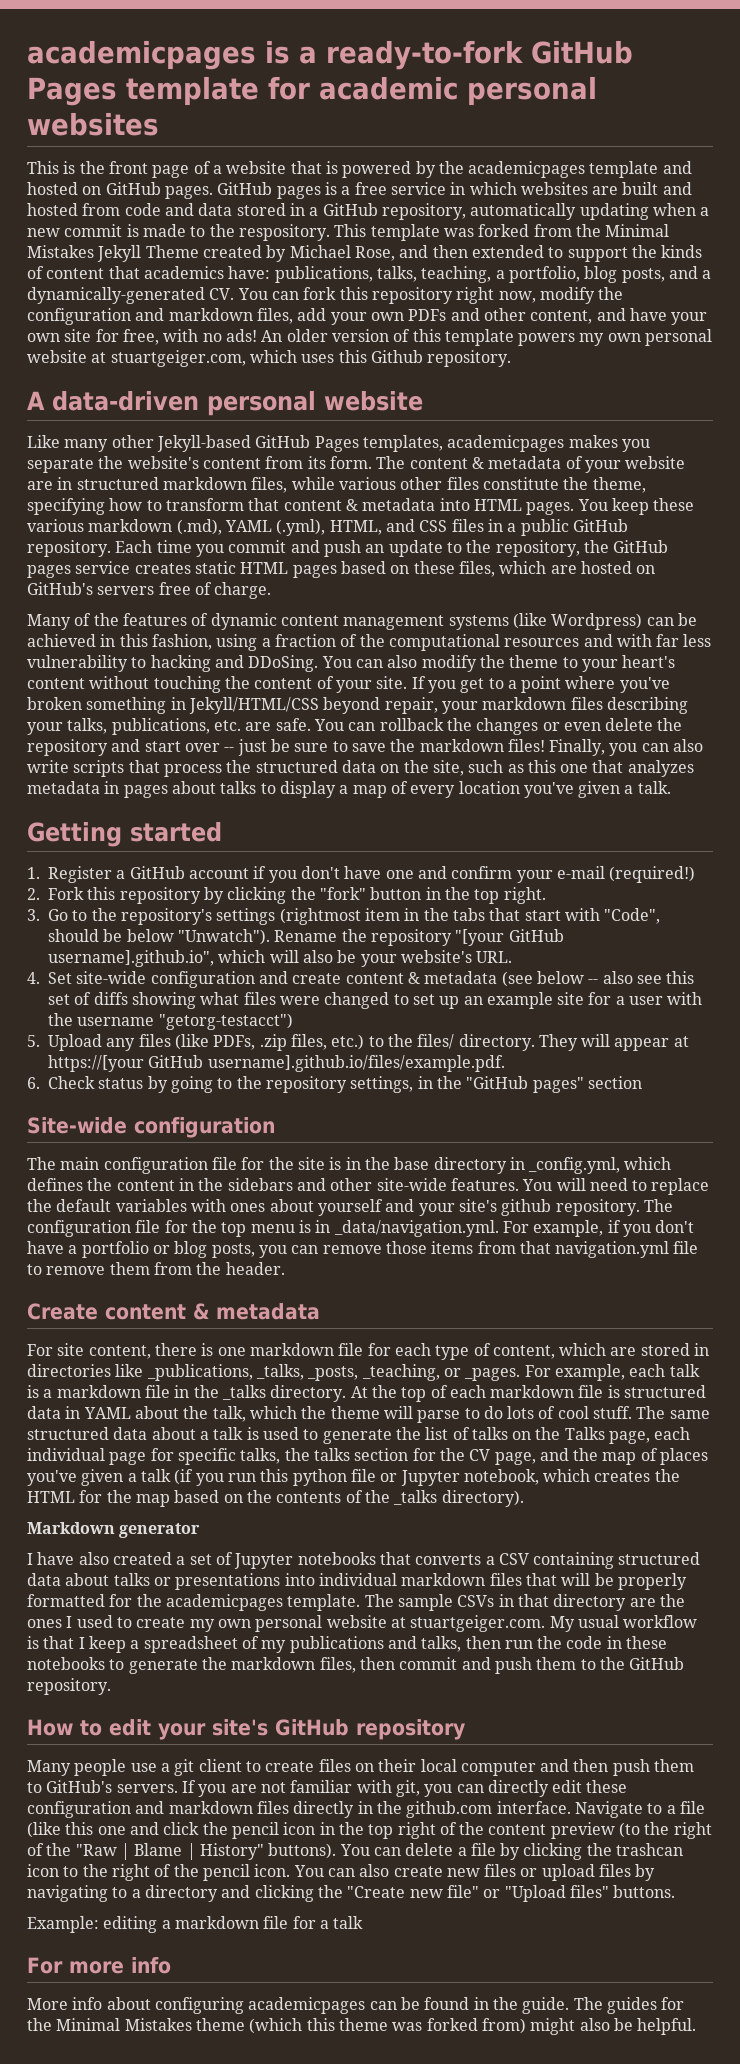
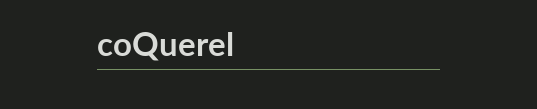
- academicpages is a ready-to-fork GitHub Pages template for academic personal websites
- This is the front page of a website that is powered by the academicpages template and hosted on GitHub pages. GitHub pages is a free service in which websites are built and hosted from code and data stored in a GitHub repository, automatically updating when a new commit is made to the respository. This template was forked from the Minimal Mistakes Jekyll Theme created by Michael Rose, and then extended to support the kinds of content that academics have: publications, talks, teaching, a portfolio, blog posts, and a dynamically-generated CV. You can fork this repository right now, modify the configuration and markdown files, add your own PDFs and other content, and have your own site for free, with no ads! An older version of this template powers my own personal website at stuartgeiger.com, which uses this Github repository.
- A data-driven personal website
- Like many other Jekyll-based GitHub Pages templates, academicpages makes you separate the website's content from its form. The content & metadata of your website are in structured markdown files, while various other files constitute the theme, specifying how to transform that content & metadata into HTML pages. You keep these various markdown (.md), YAML (.yml), HTML, and CSS files in a public GitHub repository. Each time you commit and push an update to the repository, the GitHub pages service creates static HTML pages based on these files, which are hosted on GitHub's servers free of charge.
- Many of the features of dynamic content management systems (like Wordpress) can be achieved in this fashion, using a fraction of the computational resources and with far less vulnerability to hacking and DDoSing. You can also modify the theme to your heart's content without touching the content of your site. If you get to a point where you've broken something in Jekyll/HTML/CSS beyond repair, your markdown files describing your talks, publications, etc. are safe. You can rollback the changes or even delete the repository and start over -- just be sure to save the markdown files! Finally, you can also write scripts that process the structured data on the site, such as this one that analyzes metadata in pages about talks to display a map of every location you've given a talk.
- Getting started
- 1. Register a GitHub account if you don't have one and confirm your e-mail (required!)
- 2. Fork this repository by clicking the "fork" button in the top right.
- 3. Go to the repository's settings (rightmost item in the tabs that start with "Code", should be below "Unwatch"). Rename the repository "[your GitHub username].github.io", which will also be your website's URL.
- 4. Set site-wide configuration and create content & metadata (see below -- also see this set of diffs showing what files were changed to set up an example site for a user with the username "getorg-testacct")
- 5. Upload any files (like PDFs, .zip files, etc.) to the files/ directory. They will appear at https://[your GitHub username].github.io/files/example.pdf.
- 6. Check status by going to the repository settings, in the "GitHub pages" section
- Site-wide configuration
- The main configuration file for the site is in the base directory in _config.yml, which defines the content in the sidebars and other site-wide features. You will need to replace the default variables with ones about yourself and your site's github repository. The configuration file for the top menu is in _data/navigation.yml. For example, if you don't have a portfolio or blog posts, you can remove those items from that navigation.yml file to remove them from the header.
- Create content & metadata
- For site content, there is one markdown file for each type of content, which are stored in directories like _publications, _talks, _posts, _teaching, or _pages. For example, each talk is a markdown file in the _talks directory. At the top of each markdown file is structured data in YAML about the talk, which the theme will parse to do lots of cool stuff. The same structured data about a talk is used to generate the list of talks on the Talks page, each individual page for specific talks, the talks section for the CV page, and the map of places you've given a talk (if you run this python file or Jupyter notebook, which creates the HTML for the map based on the contents of the _talks directory).
- Markdown generator
- I have also created a set of Jupyter notebooks that converts a CSV containing structured data about talks or presentations into individual markdown files that will be properly formatted for the academicpages template. The sample CSVs in that directory are the ones I used to create my own personal website at stuartgeiger.com. My usual workflow is that I keep a spreadsheet of my publications and talks, then run the code in these notebooks to generate the markdown files, then commit and push them to the GitHub repository.
- How to edit your site's GitHub repository
- Many people use a git client to create files on their local computer and then push them to GitHub's servers. If you are not familiar with git, you can directly edit these configuration and markdown files directly in the github.com interface. Navigate to a file (like this one and click the pencil icon in the top right of the content preview (to the right of the "Raw | Blame | History" buttons). You can delete a file by clicking the trashcan icon to the right of the pencil icon. You can also create new files or upload files by navigating to a directory and clicking the "Create new file" or "Upload files" buttons.
- Example: editing a markdown file for a talk
- For more info
- More info about configuring academicpages can be found in the guide. The guides for the Minimal Mistakes theme (which this theme was forked from) might also be helpful.
+ coQuerel

